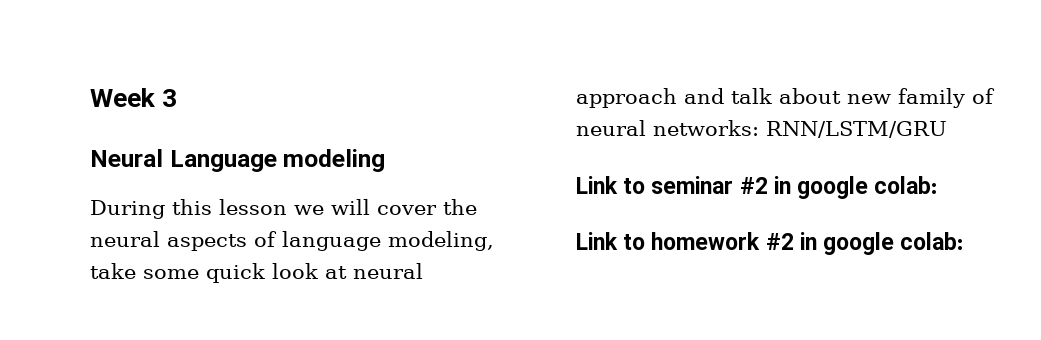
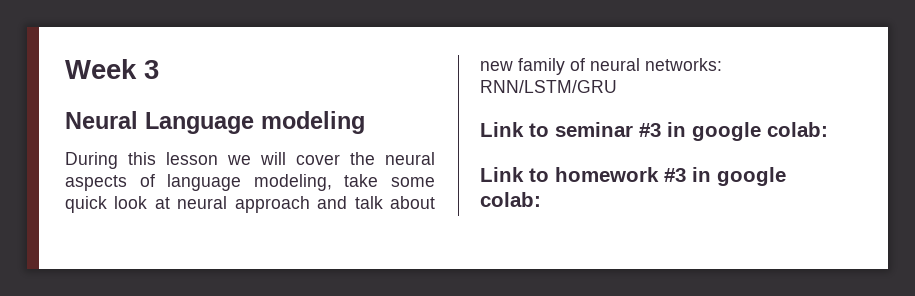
- Link to seminar #2 in google colab:
+ Link to seminar #3 in google colab:
- Link to homework #2 in google colab:
+ Link to homework #3 in google colab:

